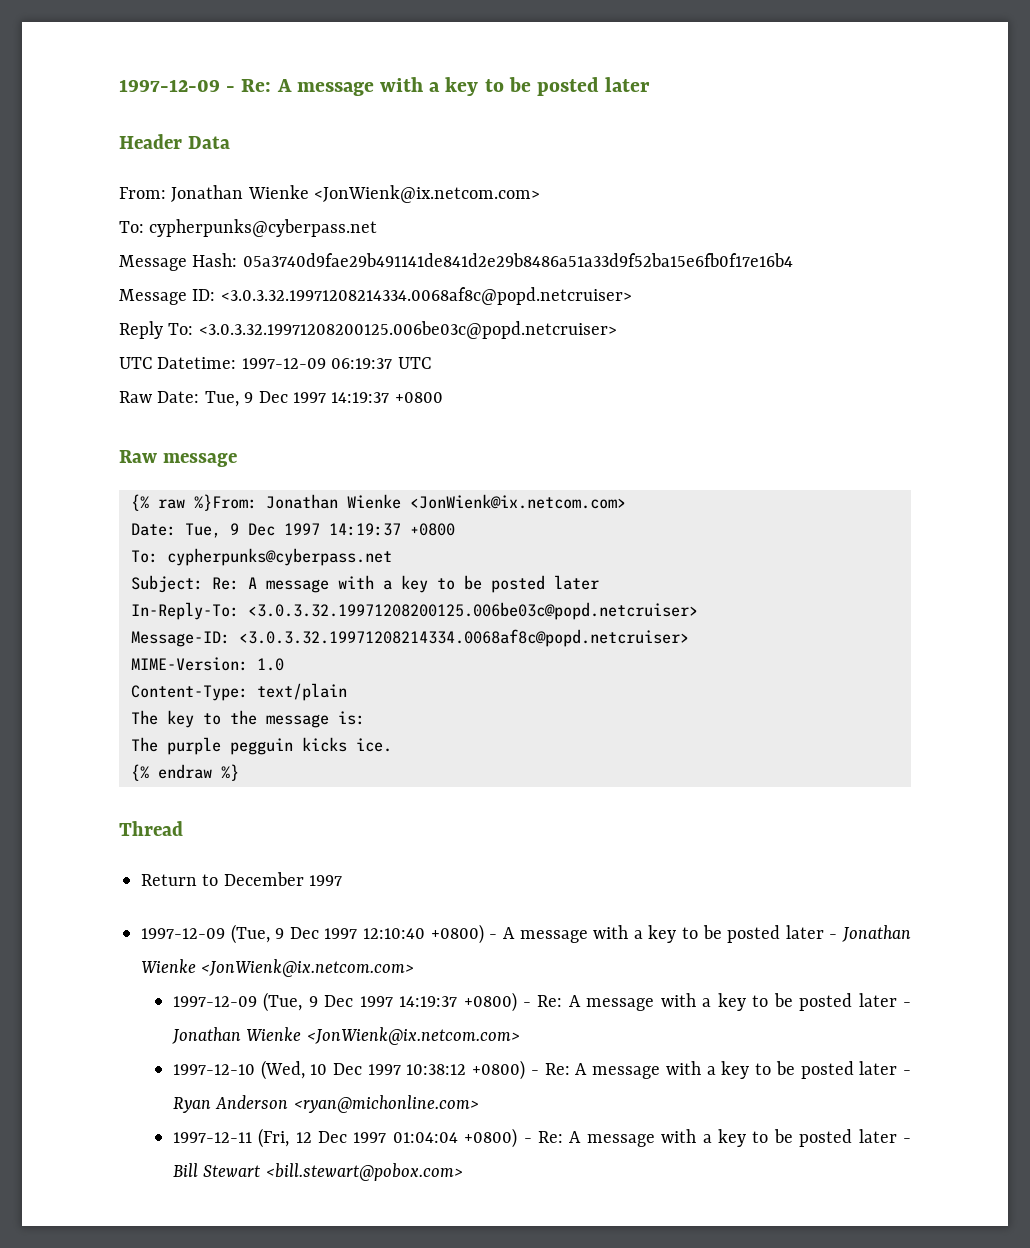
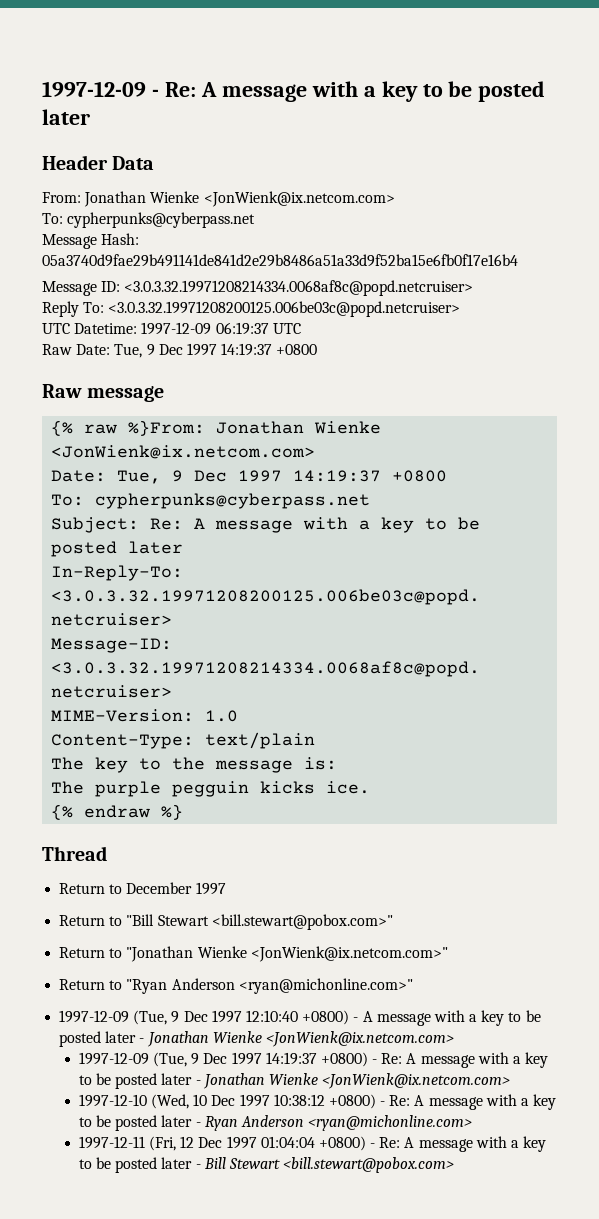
+ Return to "Bill Stewart <bill.stewart@pobox.com>"
+ Return to "Jonathan Wienke <JonWienk@ix.netcom.com>"
+ Return to "Ryan Anderson <ryan@michonline.com>"

